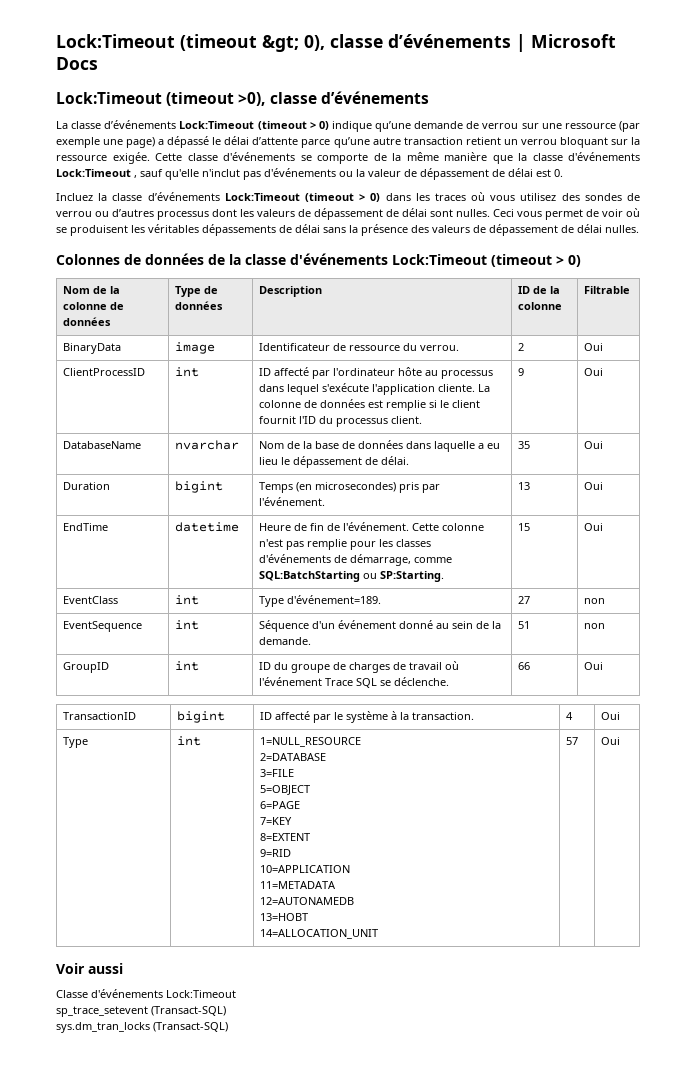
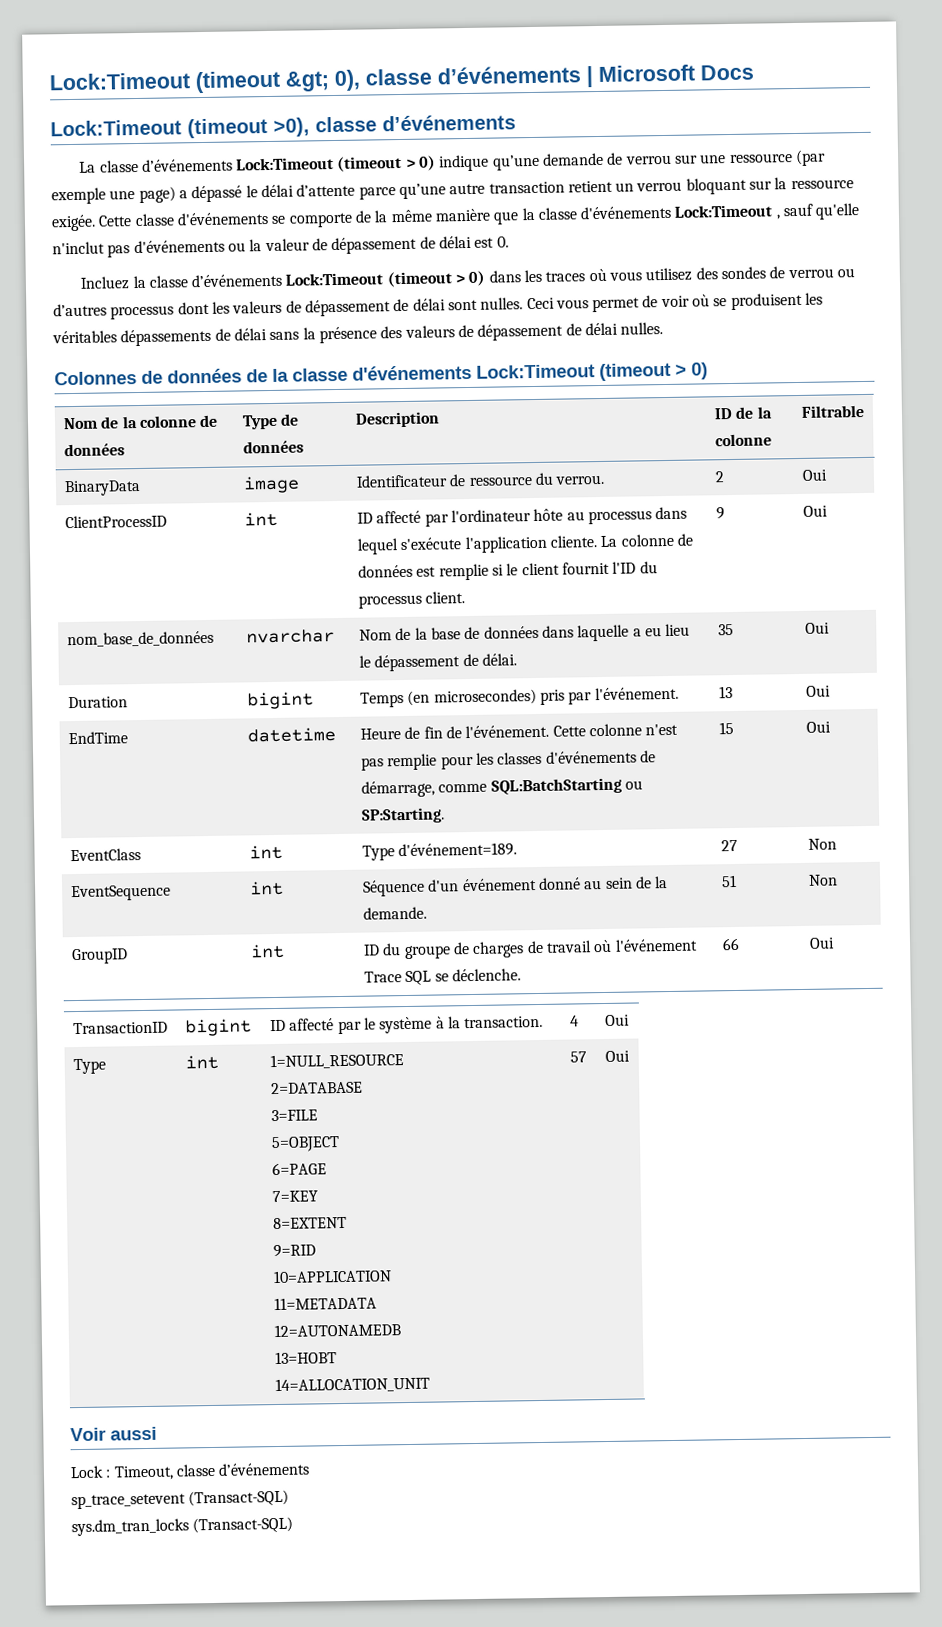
- DatabaseName | nvarchar | Nom de la base de données dans laquelle a eu lieu le dépassement de délai. | 35 | Oui
+ nom_base_de_données | nvarchar | Nom de la base de données dans laquelle a eu lieu le dépassement de délai. | 35 | Oui
- EventClass | int | Type d'événement=189. | 27 | non
+ EventClass | int | Type d'événement=189. | 27 | Non
- EventSequence | int | Séquence d'un événement donné au sein de la demande. | 51 | non
+ EventSequence | int | Séquence d'un événement donné au sein de la demande. | 51 | Non
- Classe d'événements Lock:Timeout
+ Lock : Timeout, classe d’événements

